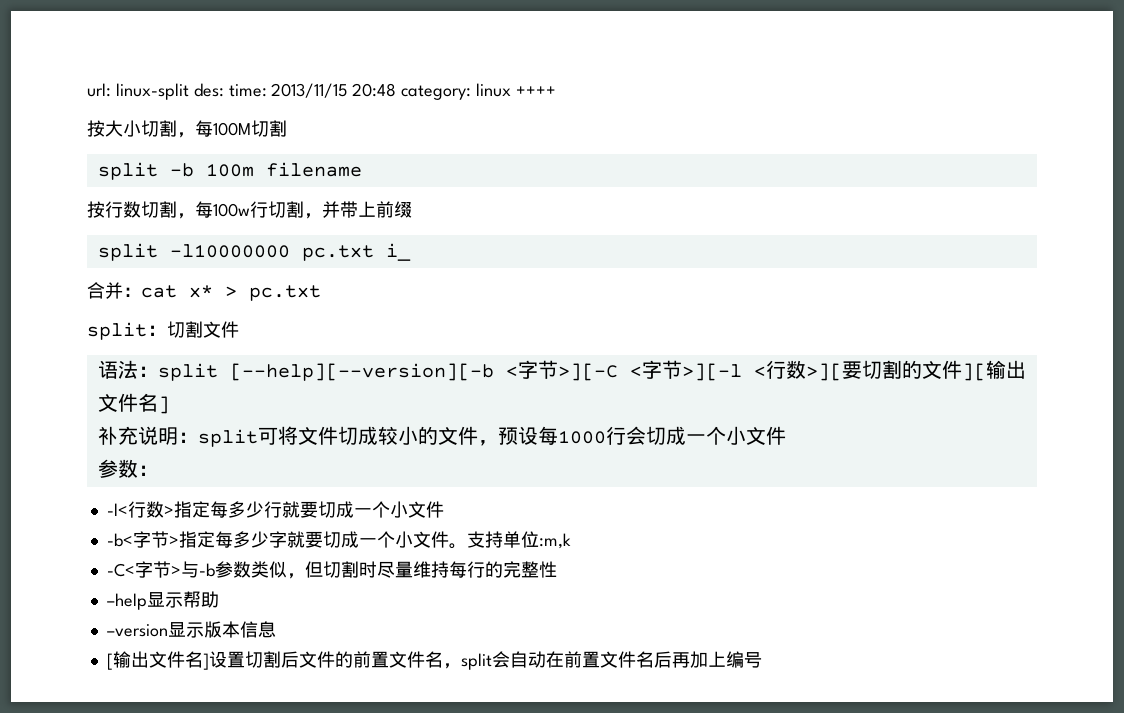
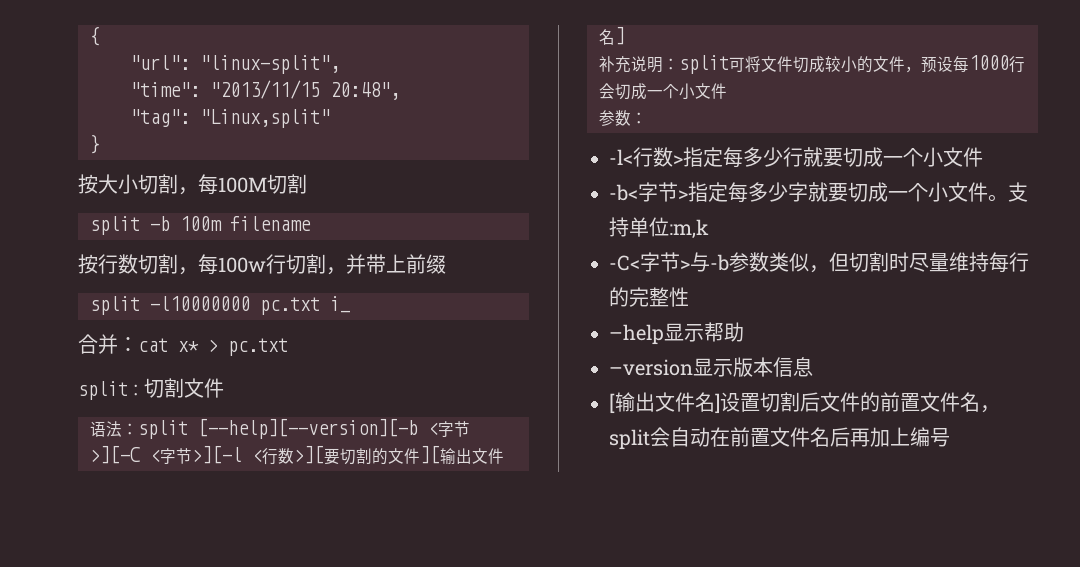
- url: linux-split des: time: 2013/11/15 20:48 category: linux ++++
+ {
+ "url": "linux-split",
+ "time": "2013/11/15 20:48",
+ "tag": "Linux,split"
+ }

